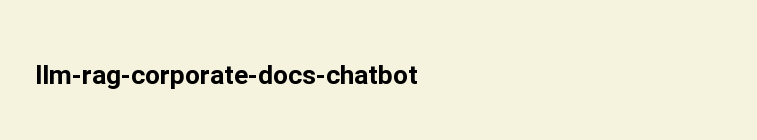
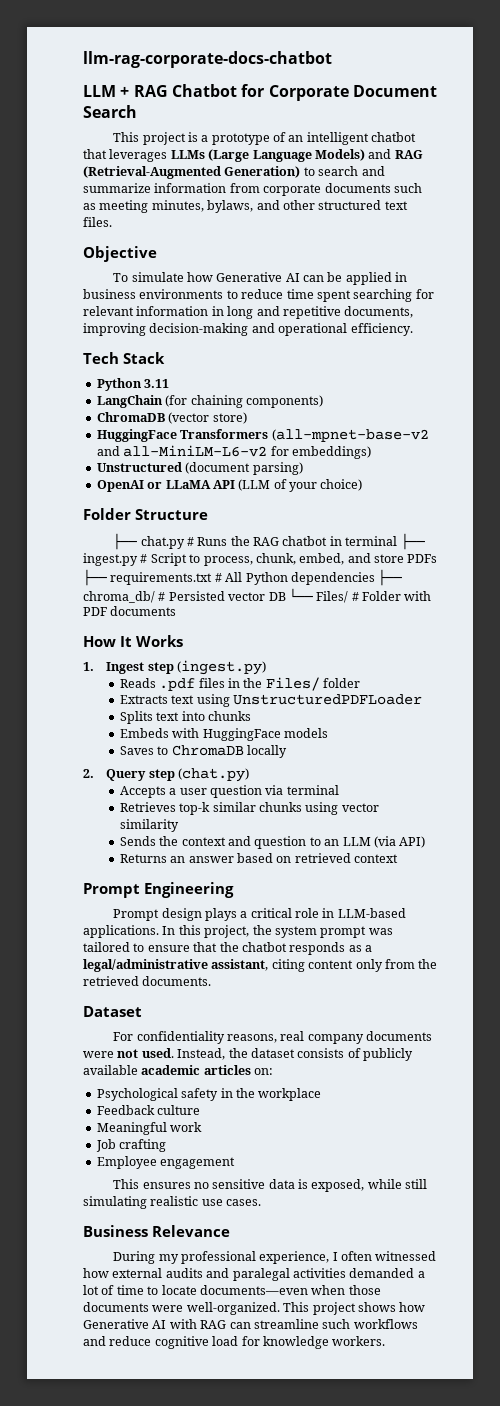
+ LLM + RAG Chatbot for Corporate Document Search
+ This project is a prototype of an intelligent chatbot that leverages LLMs (Large Language Models) and RAG (Retrieval-Augmented Generation) to search and summarize information from corporate documents such as meeting minutes, bylaws, and other structured text files.
+ Objective
+ To simulate how Generative AI can be applied in business environments to reduce time spent searching for relevant information in long and repetitive documents, improving decision-making and operational efficiency.
+ Tech Stack
+ Python 3.11
+ LangChain (for chaining components)
+ ChromaDB (vector store)
+ HuggingFace Transformers (all-mpnet-base-v2 and all-MiniLM-L6-v2 for embeddings)
+ Unstructured (document parsing)
+ OpenAI or LLaMA API (LLM of your choice)
+ Folder Structure
+ ├── chat.py # Runs the RAG chatbot in terminal ├── ingest.py # Script to process, chunk, embed, and store PDFs ├── requirements.txt # All Python dependencies ├── chroma_db/ # Persisted vector DB └── Files/ # Folder with PDF documents
+ How It Works
+ 1. Ingest step (ingest.py)
+ Reads .pdf files in the Files/ folder
+ Extracts text using UnstructuredPDFLoader
+ Splits text into chunks
+ Embeds with HuggingFace models
+ Saves to ChromaDB locally
+ 2. Query step (chat.py)
+ Accepts a user question via terminal
+ Retrieves top-k similar chunks using vector similarity
+ Sends the context and question to an LLM (via API)
+ Returns an answer based on retrieved context
+ Prompt Engineering
+ Prompt design plays a critical role in LLM-based applications. In this project, the system prompt was tailored to ensure that the chatbot responds as a legal/administrative assistant, citing content only from the retrieved documents.
+ Dataset
+ For confidentiality reasons, real company documents were not used. Instead, the dataset consists of publicly available academic articles on:
+ Psychological safety in the workplace
+ Feedback culture
+ Meaningful work
+ Job crafting
+ Employee engagement
+ This ensures no sensitive data is exposed, while still simulating realistic use cases.
+ Business Relevance
+ During my professional experience, I often witnessed how external audits and paralegal activities demanded a lot of time to locate documents—even when those documents were well-organized. This project shows how Generative AI with RAG can streamline such workflows and reduce cognitive load for knowledge workers.

